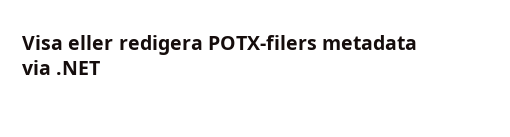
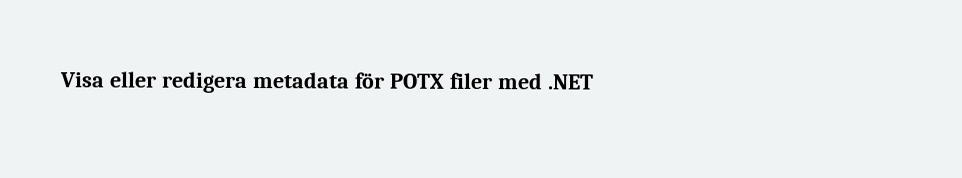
- Visa eller redigera POTX-filers metadata via .NET
+ Visa eller redigera metadata för POTX filer med .NET

